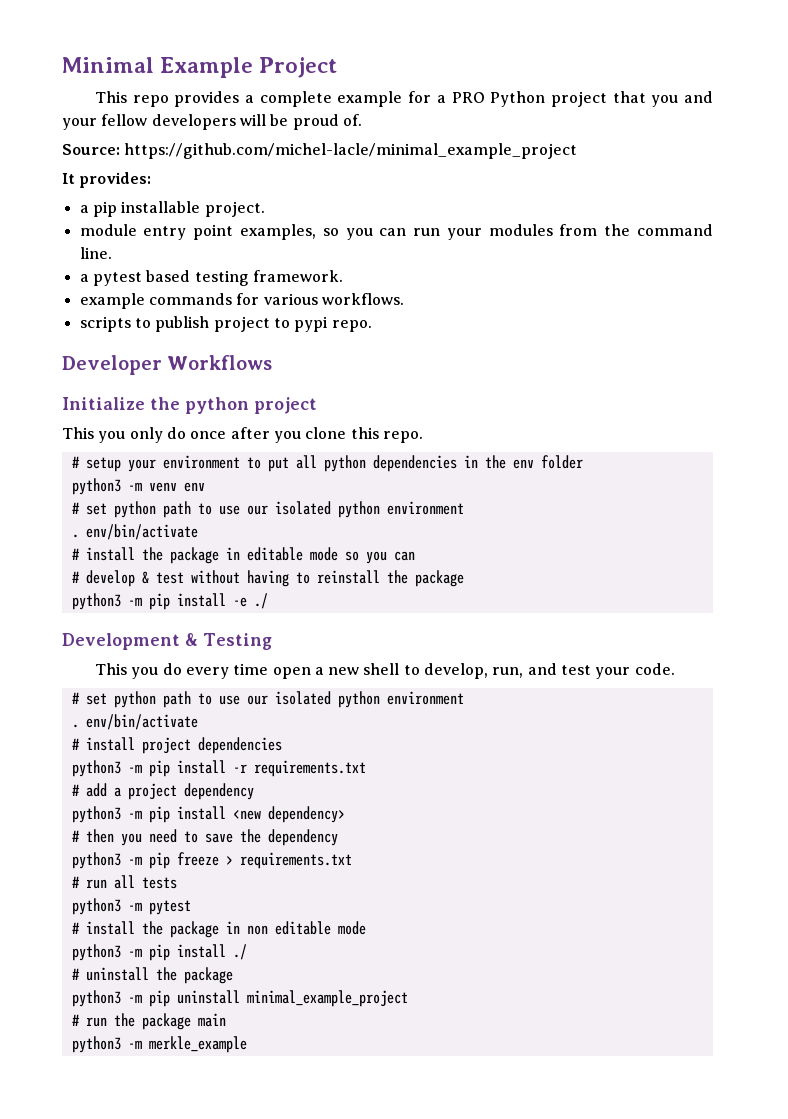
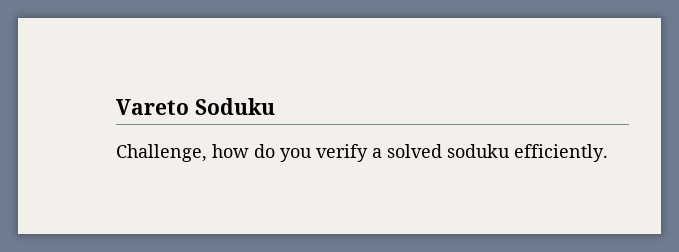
- Minimal Example Project
- This repo provides a complete example for a PRO Python project that you and your fellow developers will be proud of.
- Source: https://github.com/michel-lacle/minimal_example_project
- It provides:
- a pip installable project.
- module entry point examples, so you can run your modules from the command line.
- a pytest based testing framework.
- example commands for various workflows.
- scripts to publish project to pypi repo.
- Developer Workflows
- Initialize the python project
- This you only do once after you clone this repo.
- # setup your environment to put all python dependencies in the env folder
- python3 -m venv env
- # set python path to use our isolated python environment
- . env/bin/activate
- # install the package in editable mode so you can
- # develop & test without having to reinstall the package
- python3 -m pip install -e ./
- Development & Testing
- This you do every time open a new shell to develop, run, and test your code.
- # set python path to use our isolated python environment
- . env/bin/activate
- # install project dependencies
- python3 -m pip install -r requirements.txt
- # add a project dependency
- python3 -m pip install <new dependency>
- # then you need to save the dependency
- python3 -m pip freeze > requirements.txt
- # run all tests
- python3 -m pytest
- # install the package in non editable mode
- python3 -m pip install ./
- # uninstall the package
- python3 -m pip uninstall minimal_example_project
- # run the package main
- python3 -m merkle_example
+ Vareto Soduku
+ Challenge, how do you verify a solved soduku efficiently.

